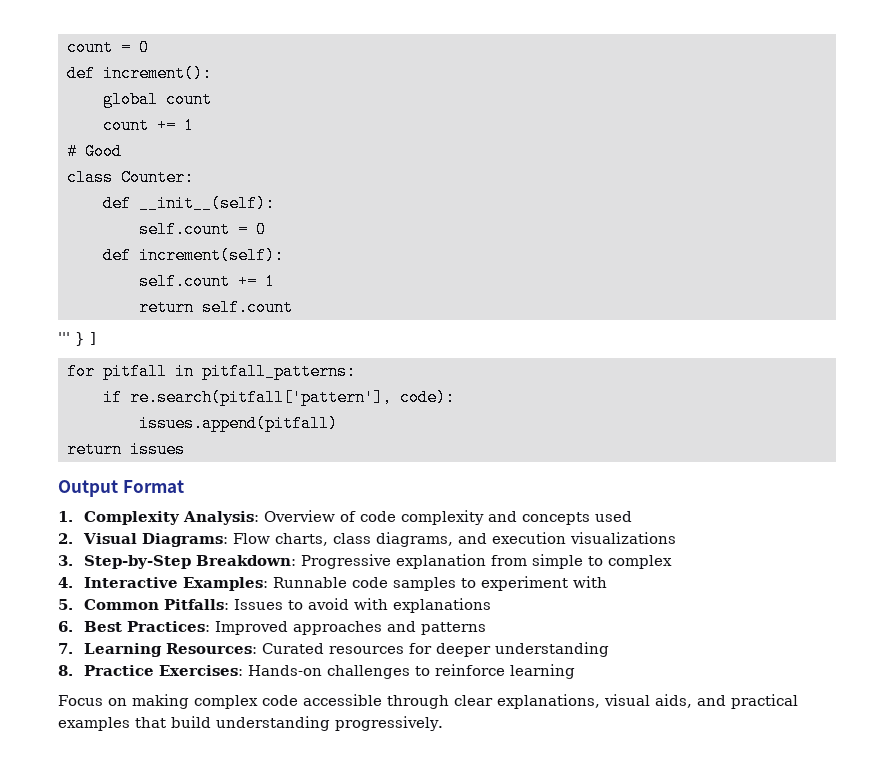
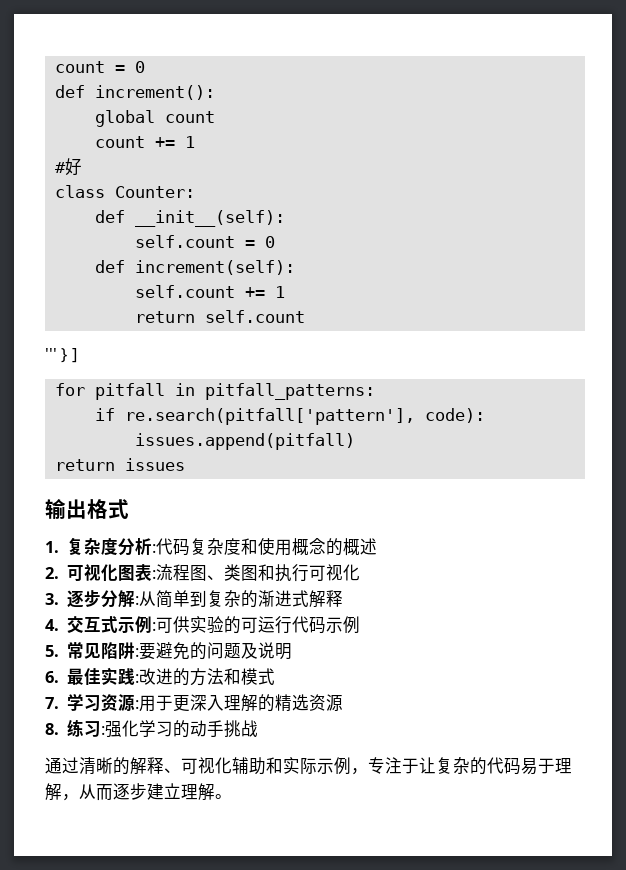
- # Good
+ #好
- Output Format
+ 输出格式
- 1. Complexity Analysis: Overview of code complexity and concepts used
- 2. Visual Diagrams: Flow charts, class diagrams, and execution visualizations
- 3. Step-by-Step Breakdown: Progressive explanation from simple to complex
- 4. Interactive Examples: Runnable code samples to experiment with
- 5. Common Pitfalls: Issues to avoid with explanations
- 6. Best Practices: Improved approaches and patterns
- 7. Learning Resources: Curated resources for deeper understanding
- 8. Practice Exercises: Hands-on challenges to reinforce learning
- Focus on making complex code accessible through clear explanations, visual aids, and practical examples that build understanding progressively.
+ 1.复杂度分析:代码复杂度和使用概念的概述
+ 2.可视化图表:流程图、类图和执行可视化
+ 3.逐步分解:从简单到复杂的渐进式解释
+ 4.交互式示例:可供实验的可运行代码示例
+ 5.常见陷阱:要避免的问题及说明
+ 6.最佳实践:改进的方法和模式
+ 7.学习资源:用于更深入理解的精选资源
+ 8.练习:强化学习的动手挑战
+ 通过清晰的解释、可视化辅助和实际示例，专注于让复杂的代码易于理解，从而逐步建立理解。

